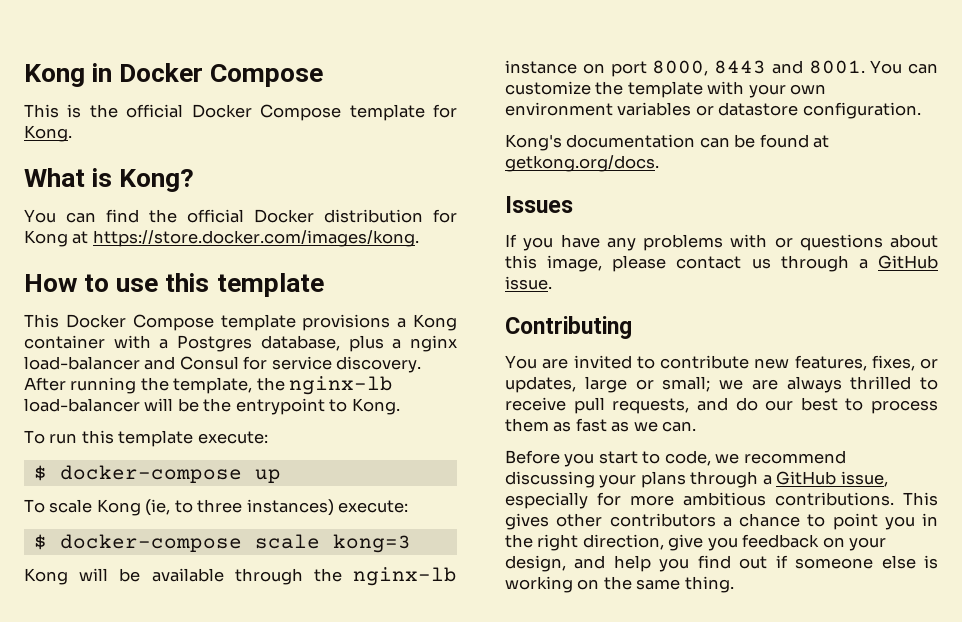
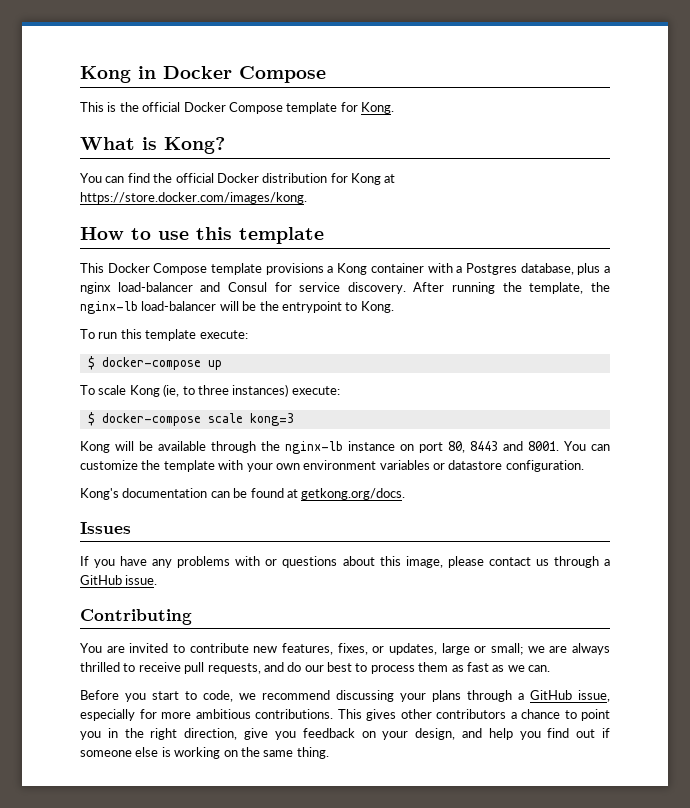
- Kong will be available through the nginx-lb instance on port 8000, 8443 and 8001.
+ Kong will be available through the nginx-lb instance on port 80, 8443 and 8001.

